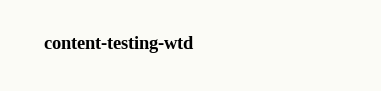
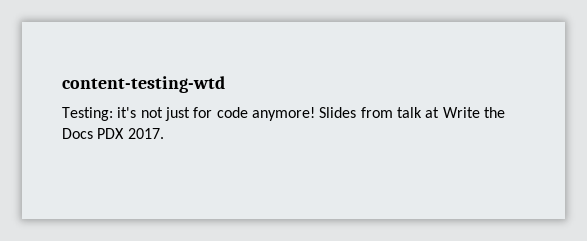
+ Testing: it's not just for code anymore! Slides from talk at Write the Docs PDX 2017.

